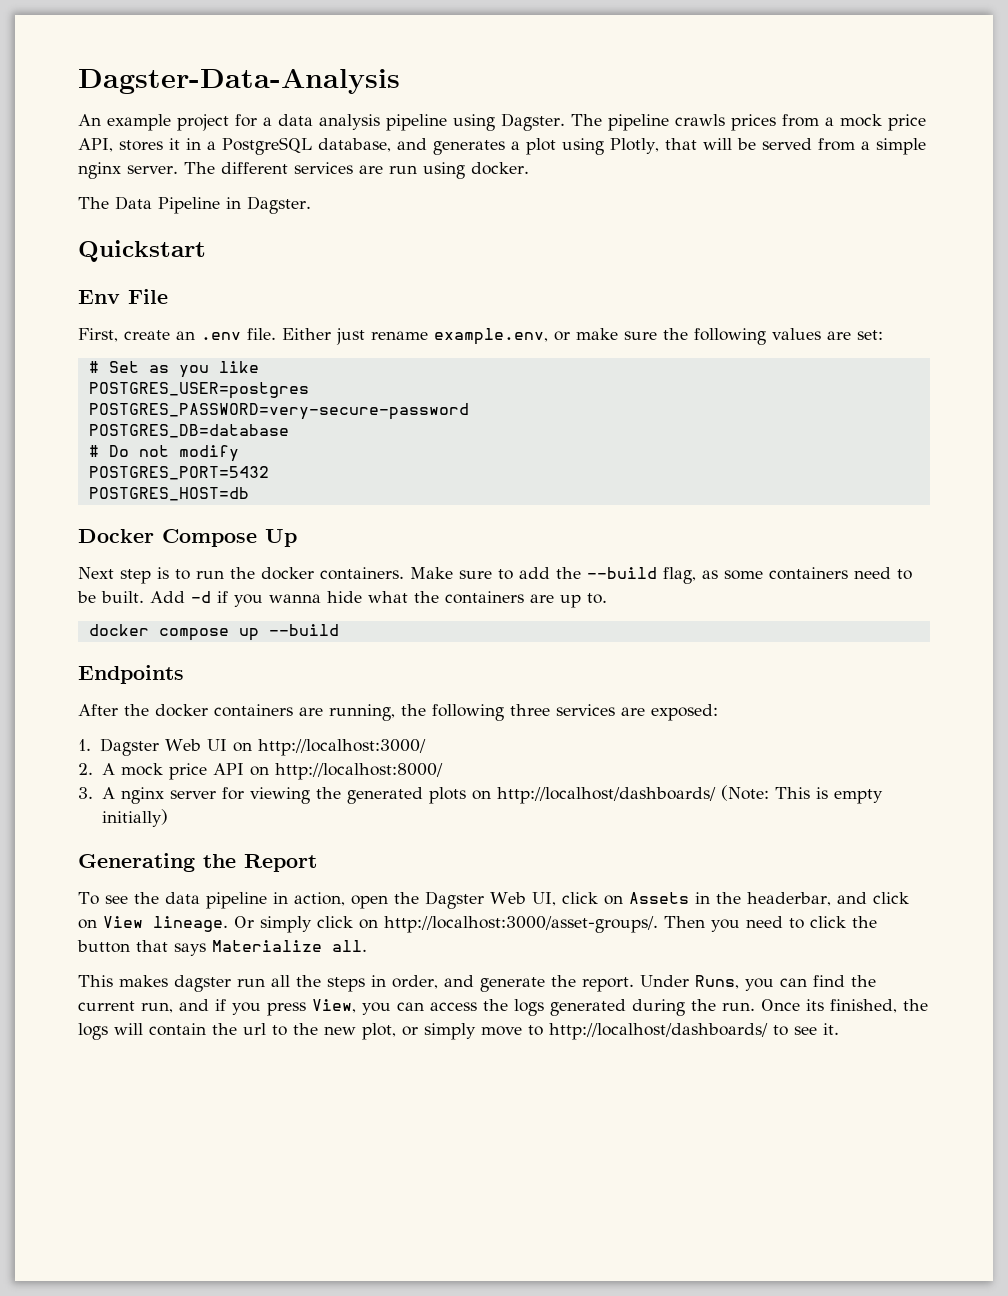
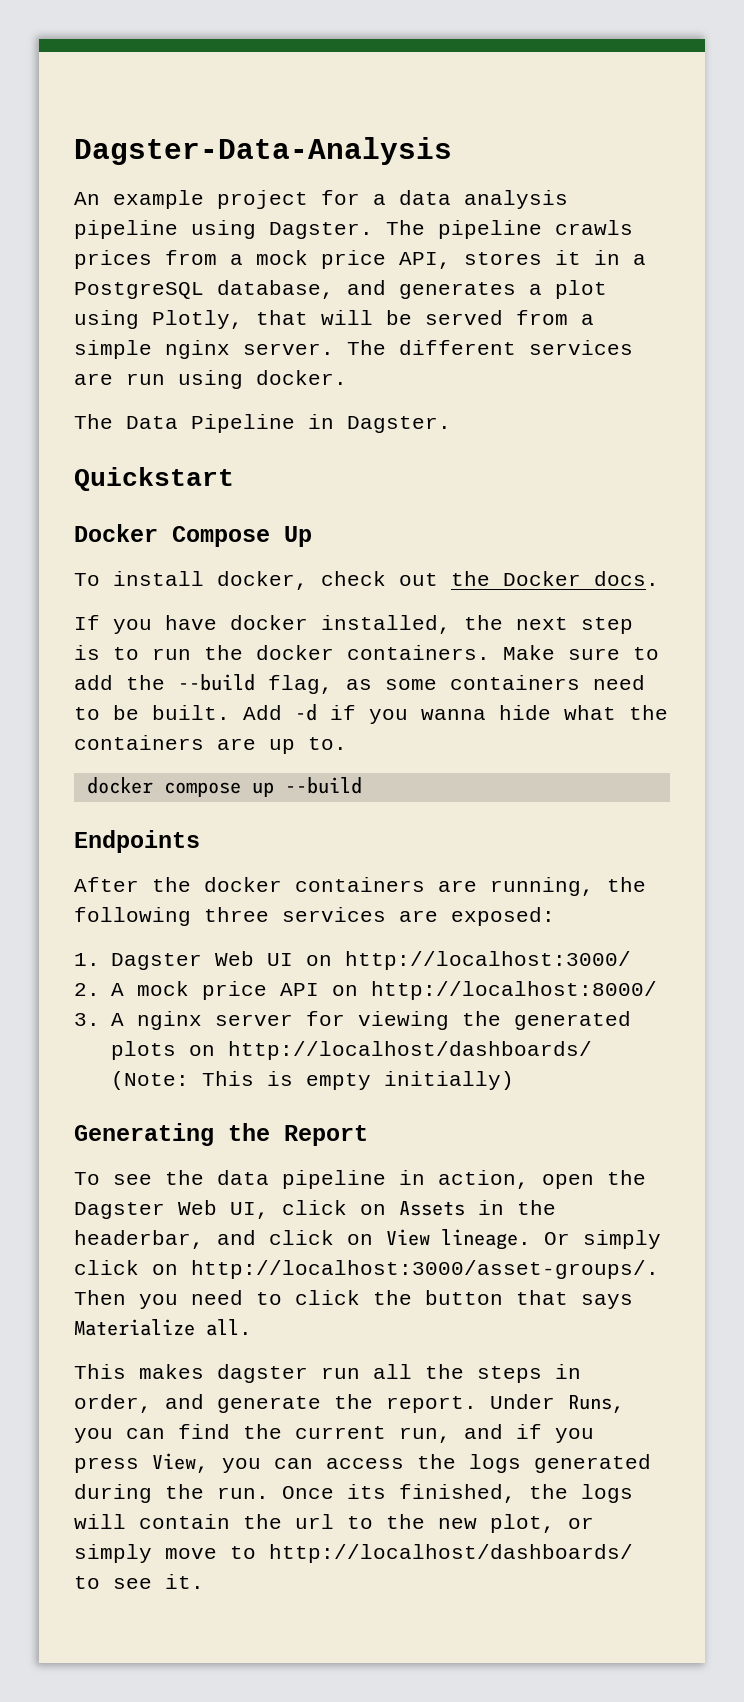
- Env File
- First, create an .env file. Either just rename example.env, or make sure the following values are set:
- # Set as you like
- POSTGRES_USER=postgres
- POSTGRES_PASSWORD=very-secure-password
- POSTGRES_DB=database
- # Do not modify
- POSTGRES_PORT=5432
- POSTGRES_HOST=db
  Docker Compose Up
- Next step is to run the docker containers.
+ To install docker, check out the Docker docs.
+ If you have docker installed, the next step is to run the docker containers.

